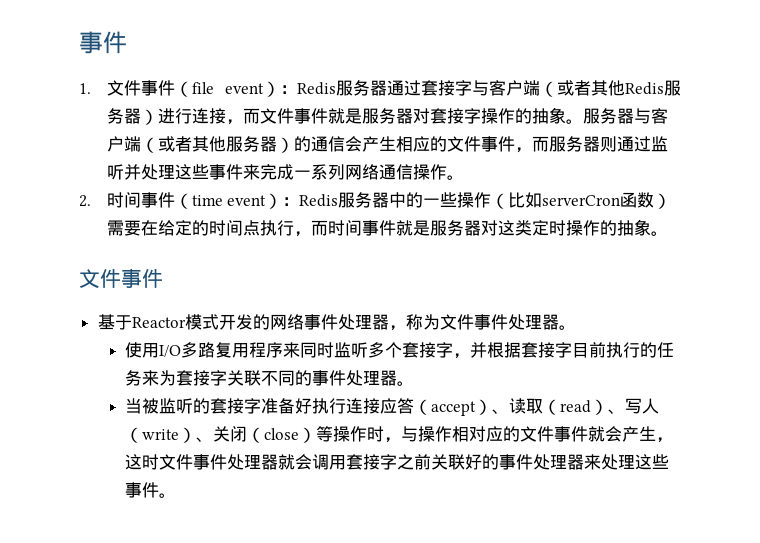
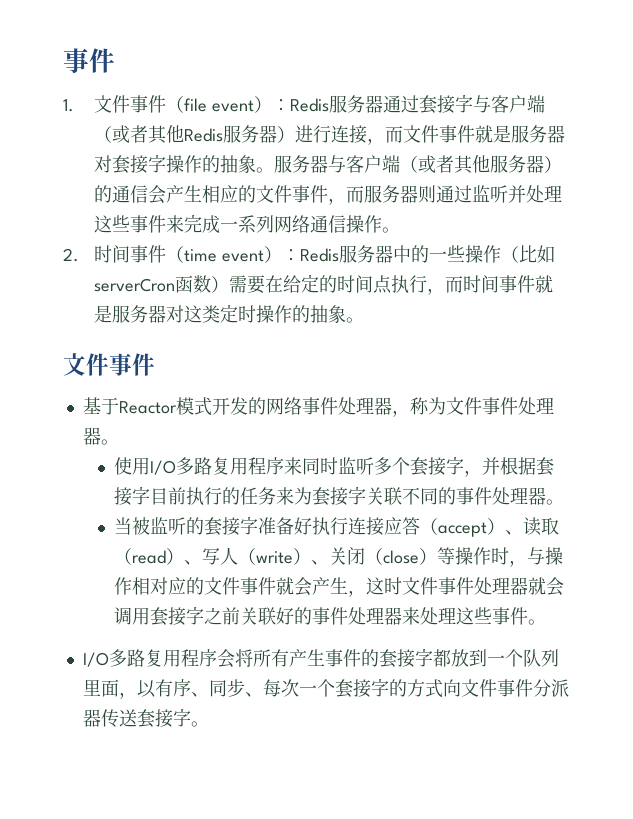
+ I/O多路复用程序会将所有产生事件的套接字都放到一个队列里面，以有序、同步、每次一个套接字的方式向文件事件分派器传送套接字。

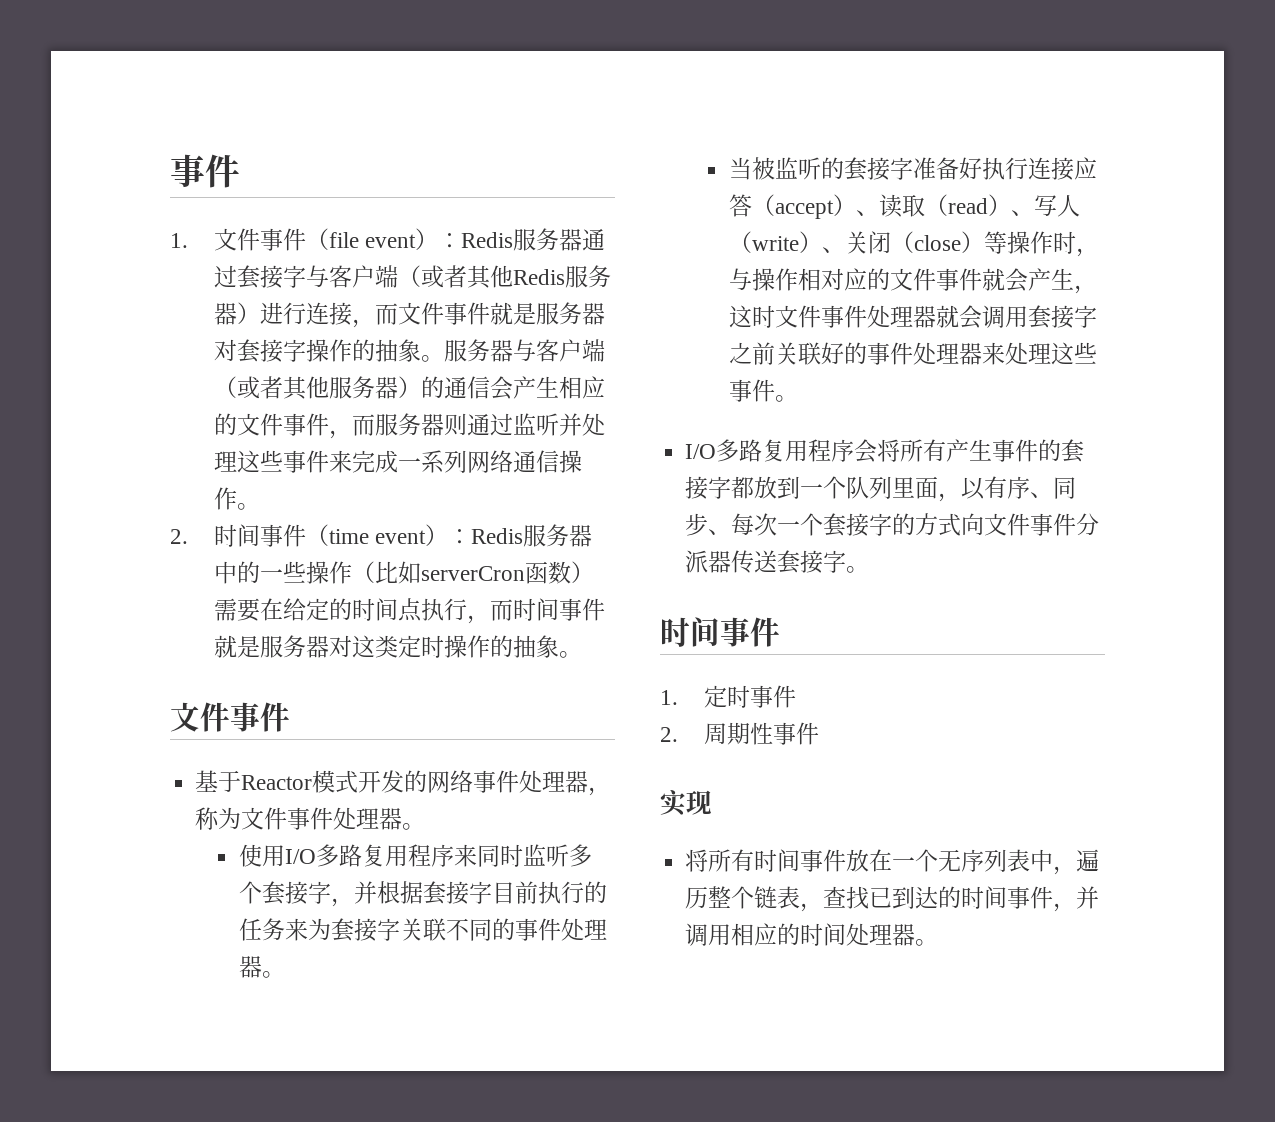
  I/O多路复用程序会将所有产生事件的套接字都放到一个队列里面，以有序、同步、每次一个套接字的方式向文件事件分派器传送套接字。
+ 时间事件
+ 1.定时事件
+ 2.周期性事件
+ 实现
+ 将所有时间事件放在一个无序列表中，遍历整个链表，查找已到达的时间事件，并调用相应的时间处理器。

